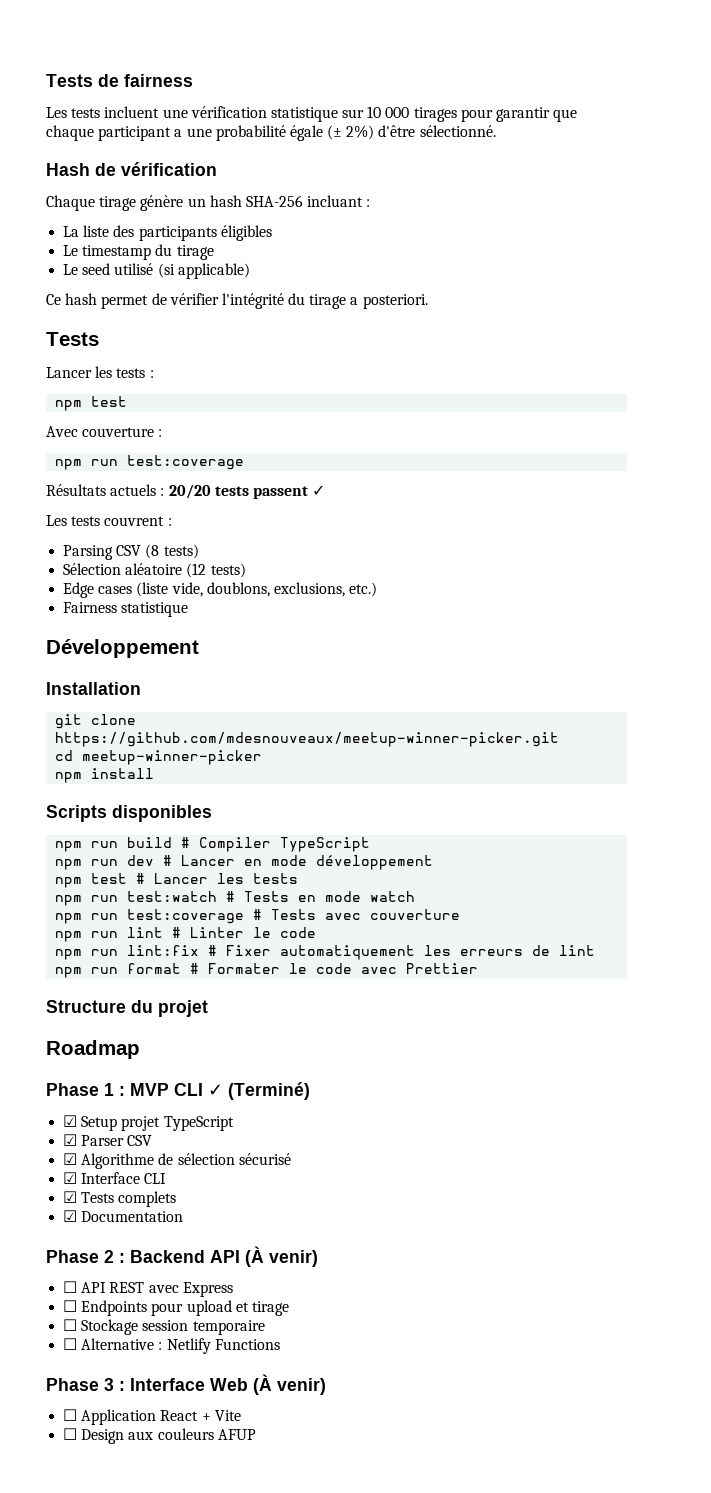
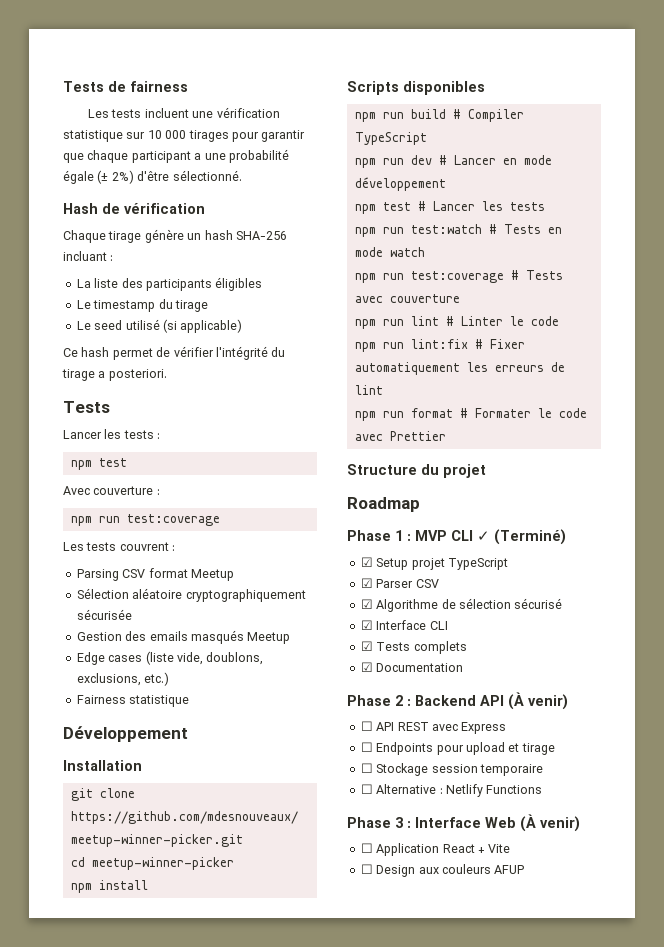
- Résultats actuels : 20/20 tests passent ✓
- Parsing CSV (8 tests)
+ Parsing CSV format Meetup
- Sélection aléatoire (12 tests)
+ Sélection aléatoire cryptographiquement sécurisée
+ Gestion des emails masqués Meetup

